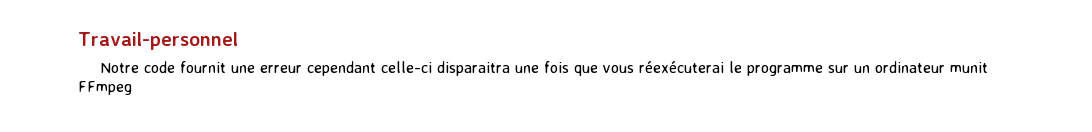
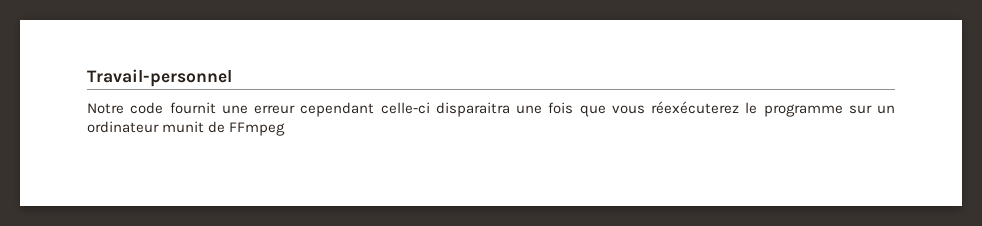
- Notre code fournit une erreur cependant celle-ci disparaitra une fois que vous réexécuterai le programme sur un ordinateur munit FFmpeg
+ Notre code fournit une erreur cependant celle-ci disparaitra une fois que vous réexécuterez le programme sur un ordinateur munit de FFmpeg

